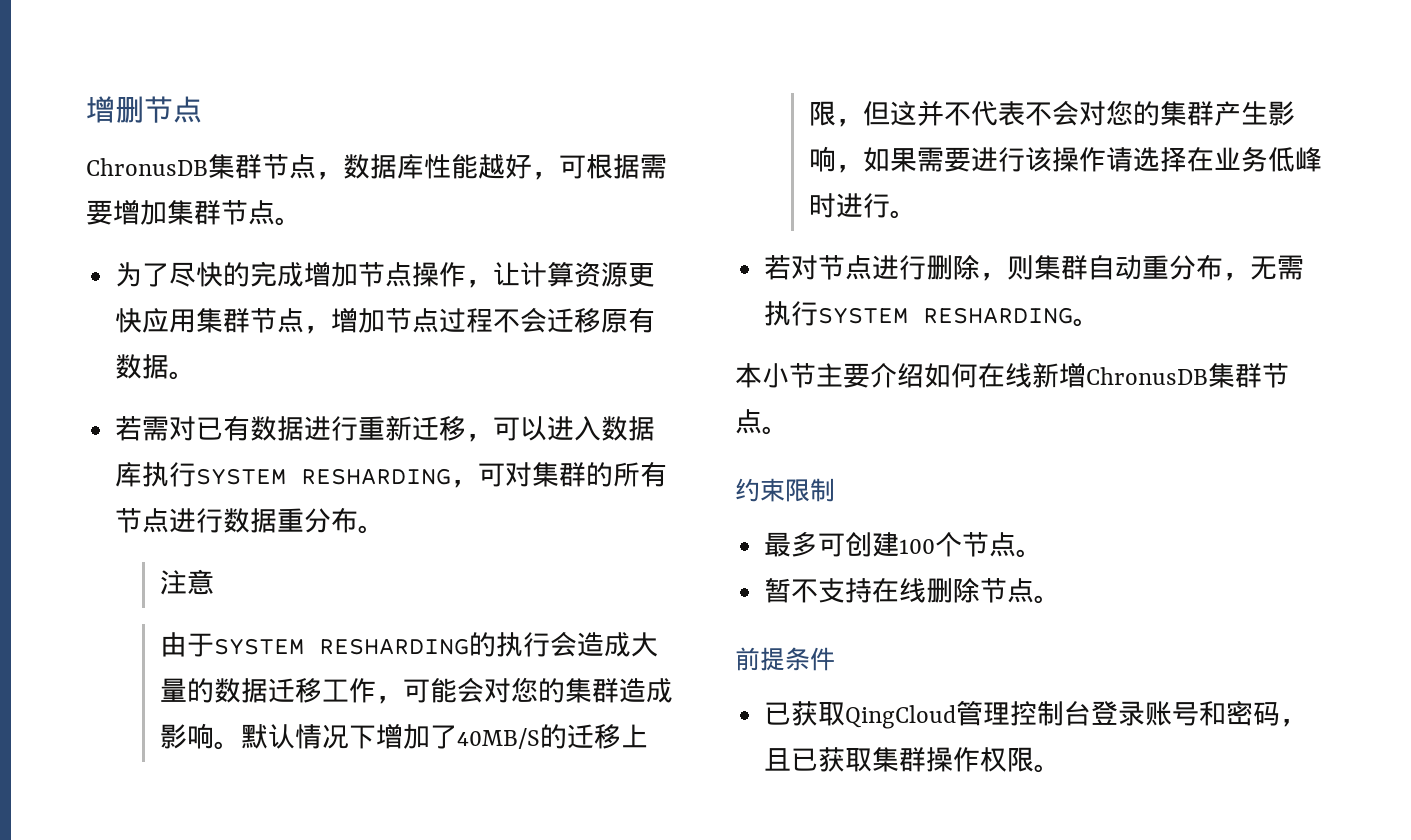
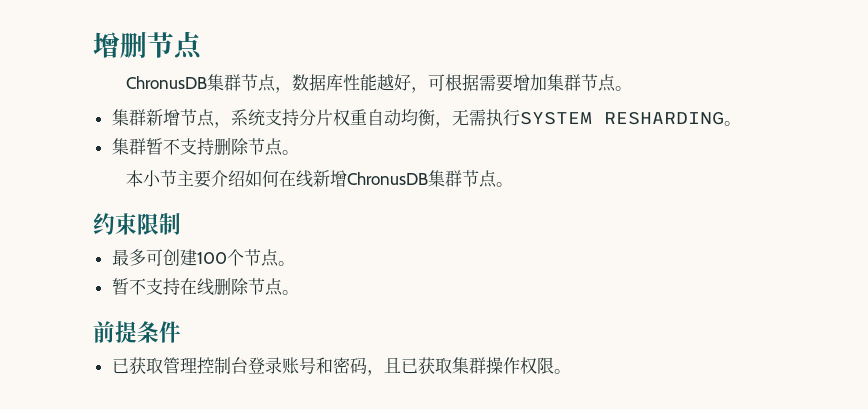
- 为了尽快的完成增加节点操作，让计算资源更快应用集群节点，增加节点过程不会迁移原有数据。
- 若需对已有数据进行重新迁移，可以进入数据库执行SYSTEM RESHARDING，可对集群的所有节点进行数据重分布。
- 注意
- 由于SYSTEM RESHARDING的执行会造成大量的数据迁移工作，可能会对您的集群造成影响。默认情况下增加了40MB/S的迁移上限，但这并不代表不会对您的集群产生影响，如果需要进行该操作请选择在业务低峰时进行。
- 若对节点进行删除，则集群自动重分布，无需执行SYSTEM RESHARDING。
+ 集群新增节点，系统支持分片权重自动均衡，无需执行SYSTEM RESHARDING。
+ 集群暂不支持删除节点。
- 已获取QingCloud管理控制台登录账号和密码，且已获取集群操作权限。
+ 已获取管理控制台登录账号和密码，且已获取集群操作权限。

